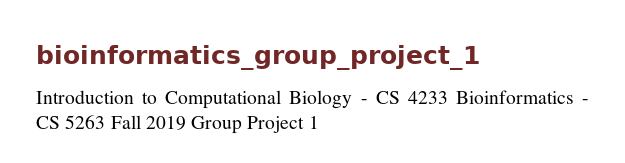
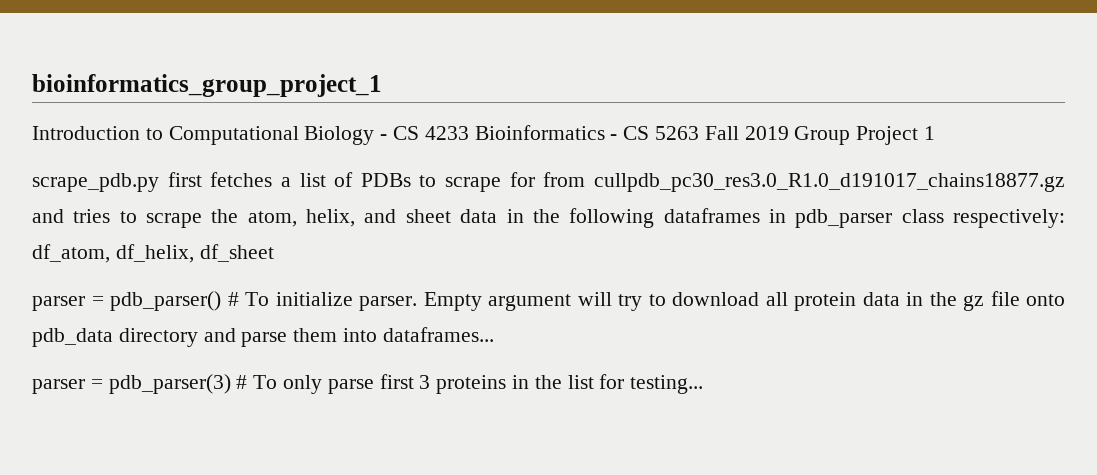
+ scrape_pdb.py first fetches a list of PDBs to scrape for from cullpdb_pc30_res3.0_R1.0_d191017_chains18877.gz and tries to scrape the atom, helix, and sheet data in the following dataframes in pdb_parser class respectively: df_atom, df_helix, df_sheet
+ parser = pdb_parser() # To initialize parser. Empty argument will try to download all protein data in the gz file onto pdb_data directory and parse them into dataframes...
+ parser = pdb_parser(3) # To only parse first 3 proteins in the list for testing...

